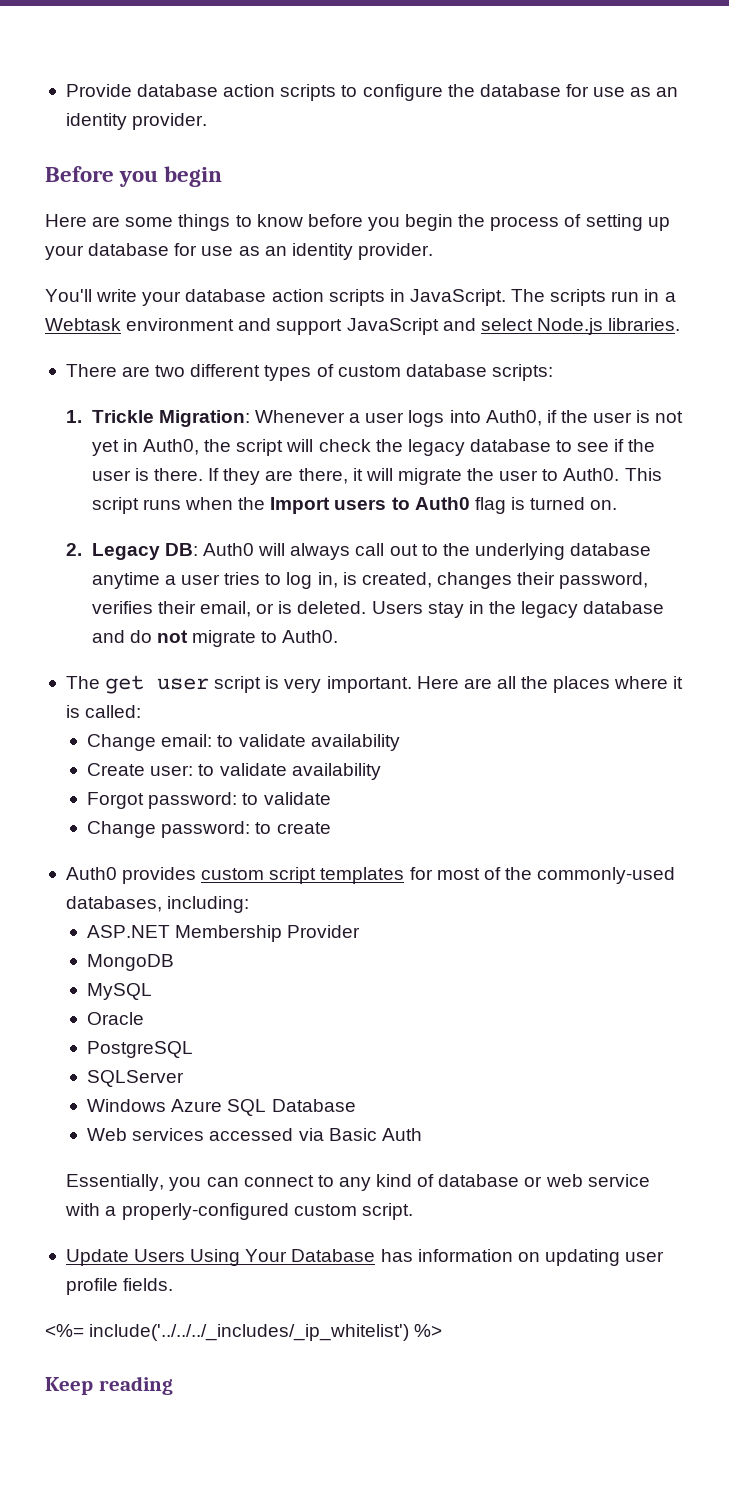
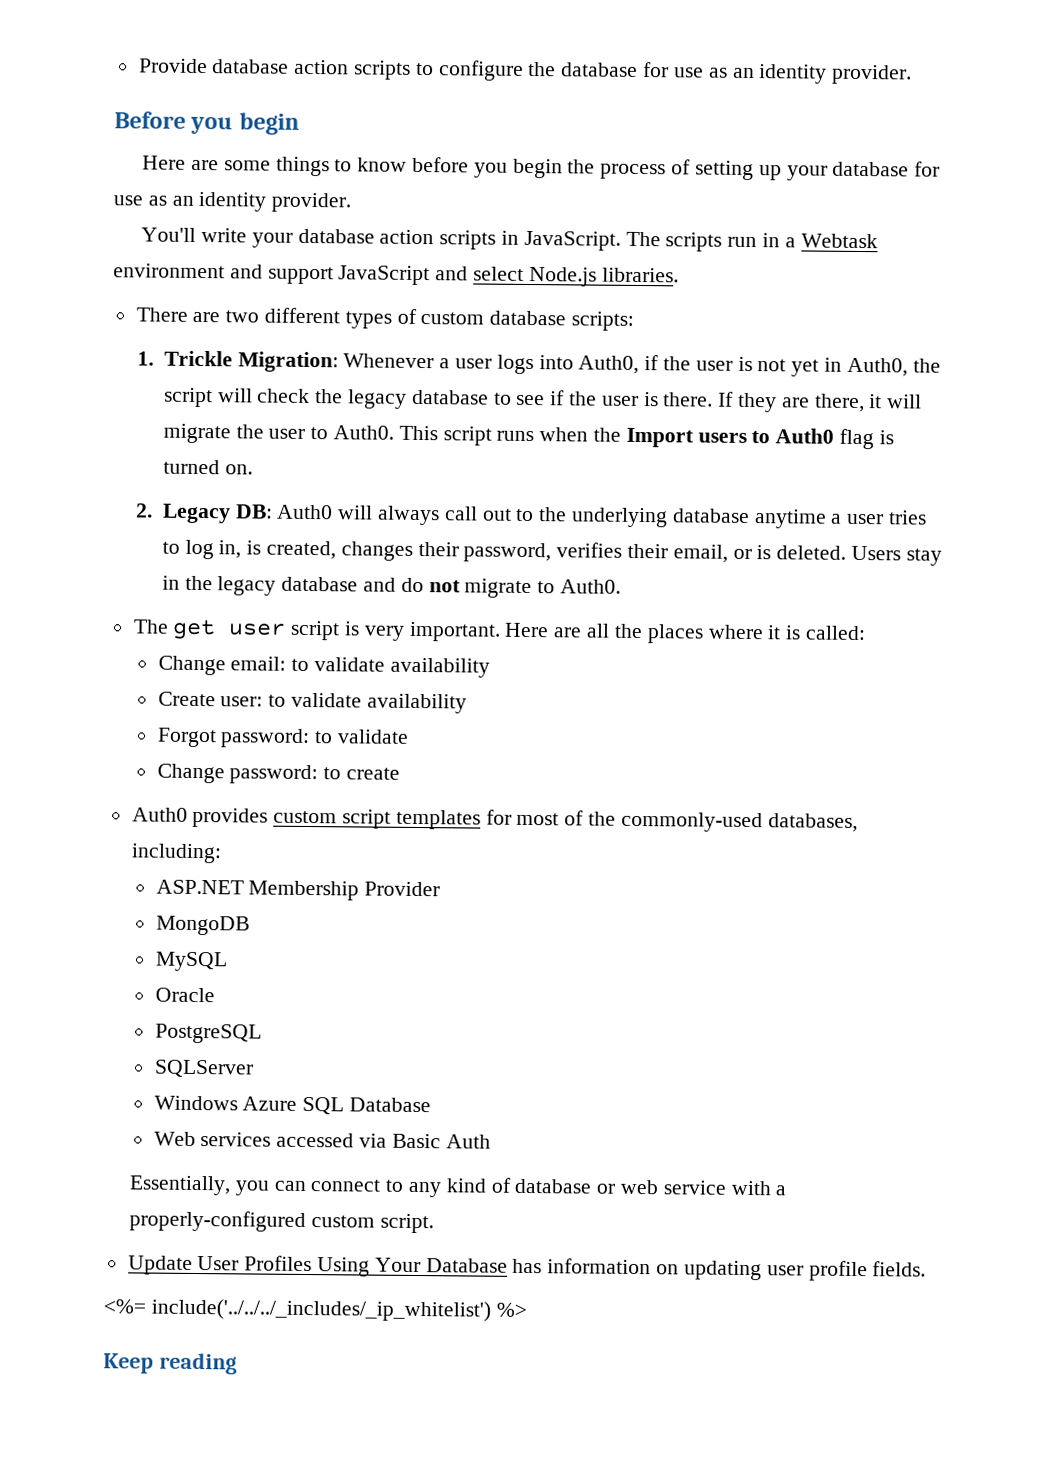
- Update Users Using Your Database has information on updating user profile fields.
+ Update User Profiles Using Your Database has information on updating user profile fields.

